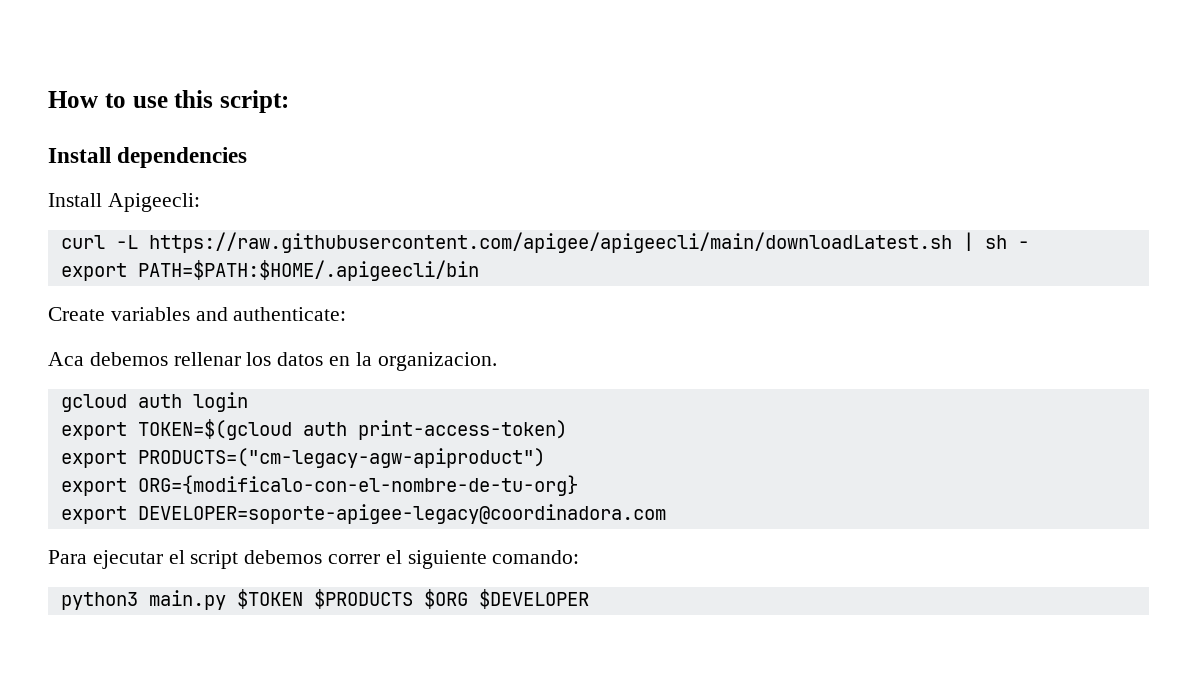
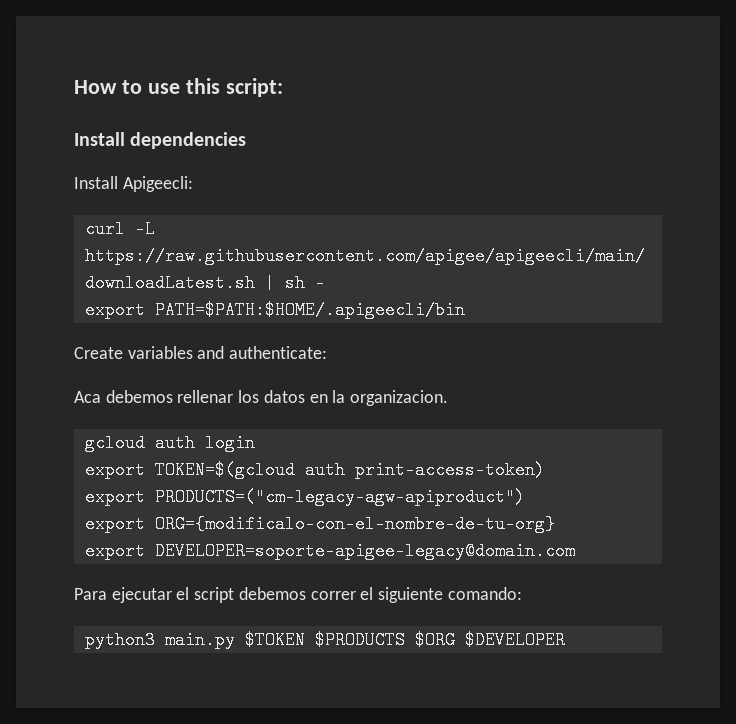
- export DEVELOPER=soporte-apigee-legacy@coordinadora.com
+ export DEVELOPER=soporte-apigee-legacy@domain.com

